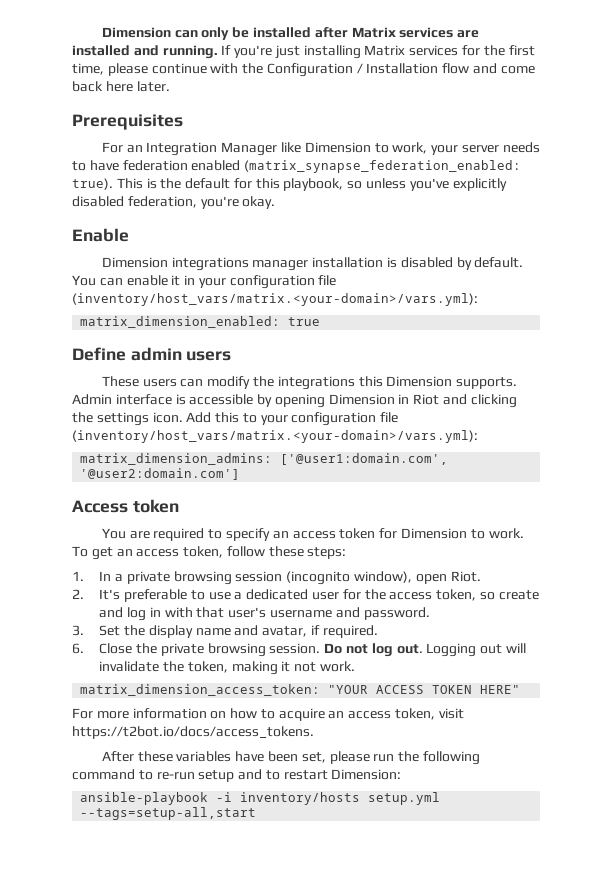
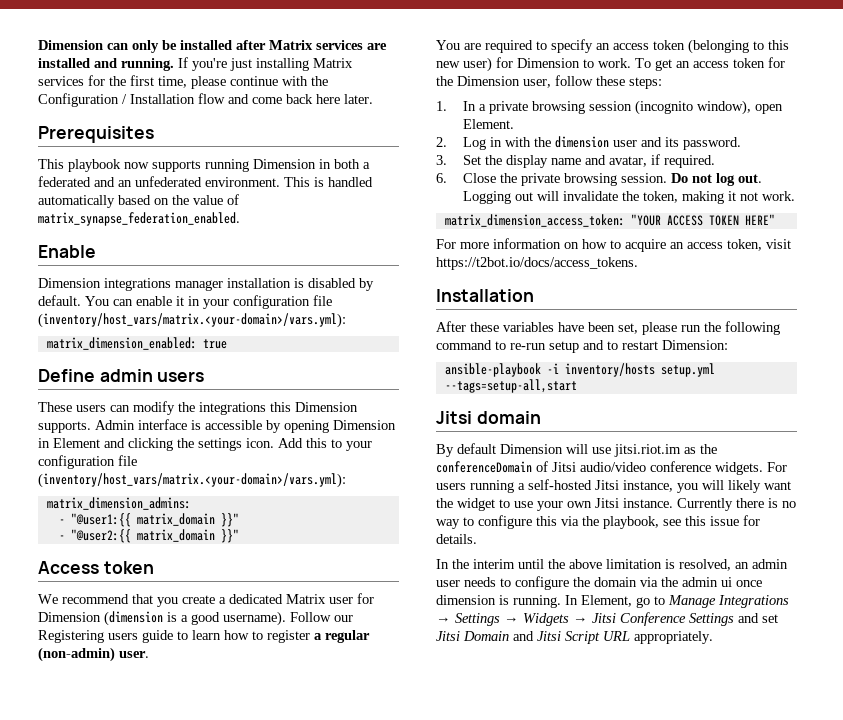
- For an Integration Manager like Dimension to work, your server needs to have federation enabled (matrix_synapse_federation_enabled: true). This is the default for this playbook, so unless you've explicitly disabled federation, you're okay.
+ This playbook now supports running Dimension in both a federated and an unfederated environment. This is handled automatically based on the value of matrix_synapse_federation_enabled.
- Admin interface is accessible by opening Dimension in Riot and clicking the settings icon.
+ Admin interface is accessible by opening Dimension in Element and clicking the settings icon.
- matrix_dimension_admins: ['@user1:domain.com', '@user2:domain.com']
+ matrix_dimension_admins:
+ - "@user1:{{ matrix_domain }}"
+ - "@user2:{{ matrix_domain }}"
  Access token
+ We recommend that you create a dedicated Matrix user for Dimension (dimension is a good username). Follow our Registering users guide to learn how to register a regular (non-admin) user.
- You are required to specify an access token for Dimension to work.
+ You are required to specify an access token (belonging to this new user) for Dimension to work.
- To get an access token, follow these steps:
+ To get an access token for the Dimension user, follow these steps:
- 1. In a private browsing session (incognito window), open Riot.
+ 1. In a private browsing session (incognito window), open Element.
- 2. It's preferable to use a dedicated user for the access token, so create and log in with that user's username and password.
+ 2. Log in with the dimension user and its password.
  For more information on how to acquire an access token, visit https://t2bot.io/docs/access_tokens.
+ Installation
+ Jitsi domain
+ By default Dimension will use jitsi.riot.im as the conferenceDomain of Jitsi audio/video conference widgets. For users running a self-hosted Jitsi instance, you will likely want the widget to use your own Jitsi instance. Currently there is no way to configure this via the playbook, see this issue for details.
+ In the interim until the above limitation is resolved, an admin user needs to configure the domain via the admin ui once dimension is running. In Element, go to Manage Integrations → Settings → Widgets → Jitsi Conference Settings and set Jitsi Domain and Jitsi Script URL appropriately.

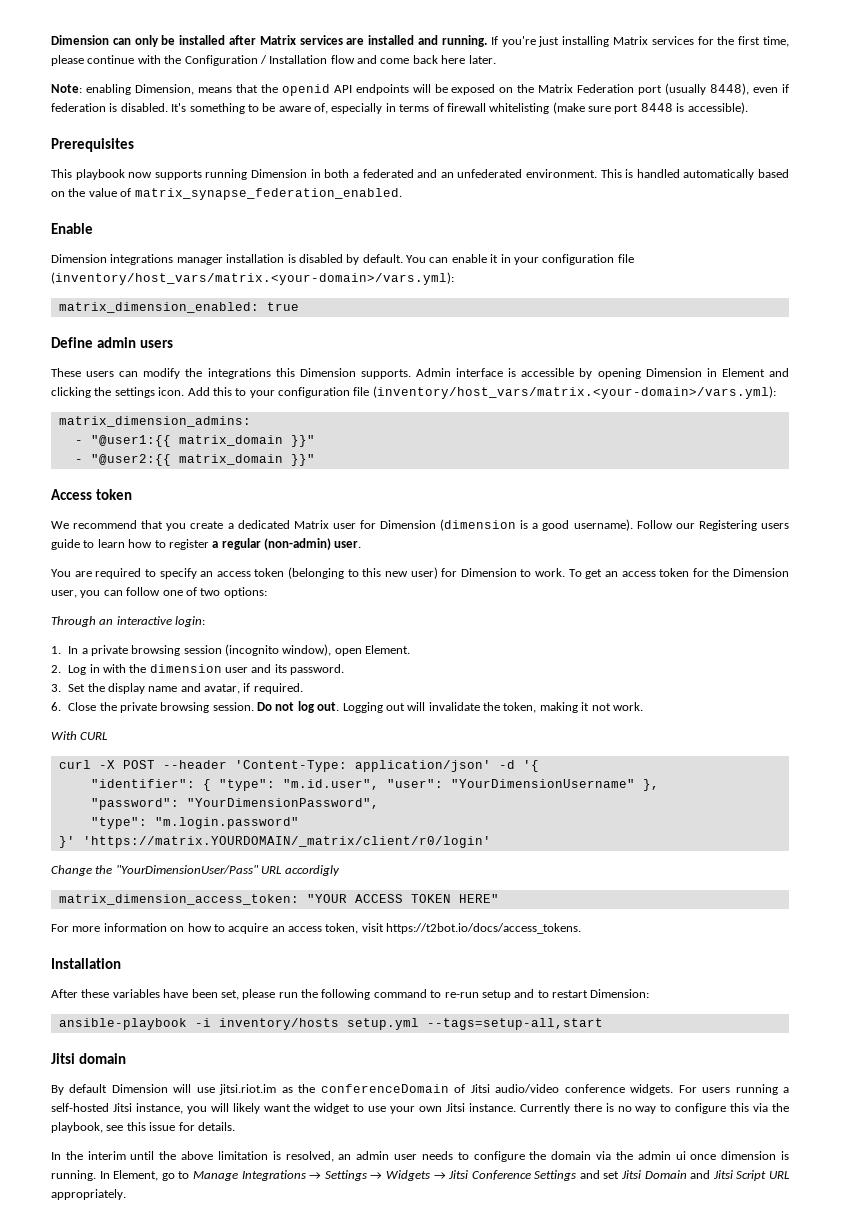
+ Note: enabling Dimension, means that the openid API endpoints will be exposed on the Matrix Federation port (usually 8448), even if federation is disabled. It's something to be aware of, especially in terms of firewall whitelisting (make sure port 8448 is accessible).
- To get an access token for the Dimension user, follow these steps:
+ To get an access token for the Dimension user, you can follow one of two options:
+ Through an interactive login:
+ With CURL
+ curl -X POST --header 'Content-Type: application/json' -d '{
+ "identifier": { "type": "m.id.user", "user": "YourDimensionUsername" },
+ "password": "YourDimensionPassword",
+ "type": "m.login.password"
+ }' 'https://matrix.YOURDOMAIN/_matrix/client/r0/login'
+ Change the "YourDimensionUser/Pass" URL accordigly

